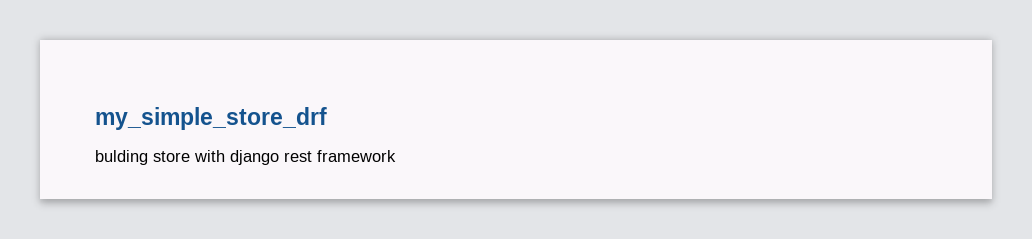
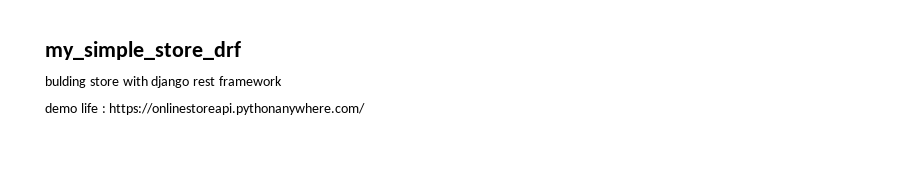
+ demo life : https://onlinestoreapi.pythonanywhere.com/

